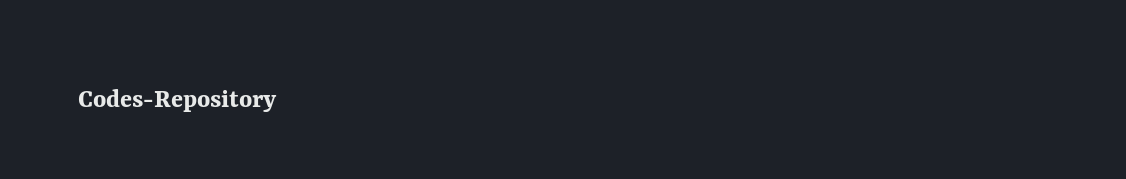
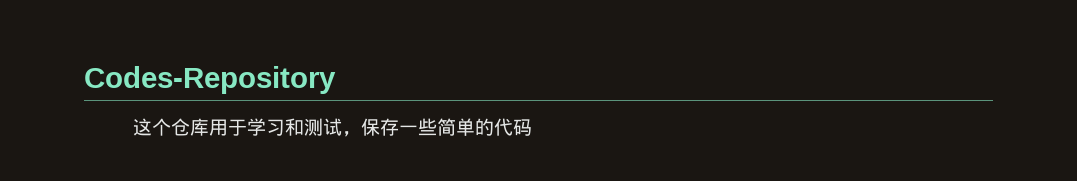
+ 这个仓库用于学习和测试，保存一些简单的代码

